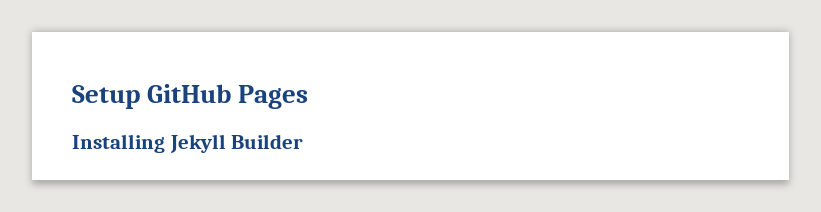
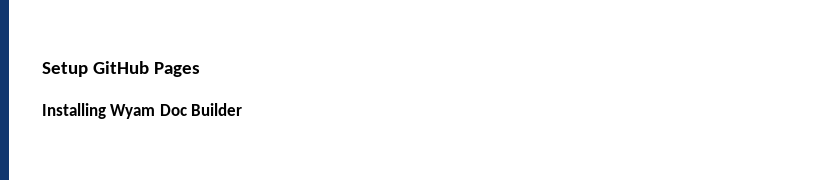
- Installing Jekyll Builder
+ Installing Wyam Doc Builder

